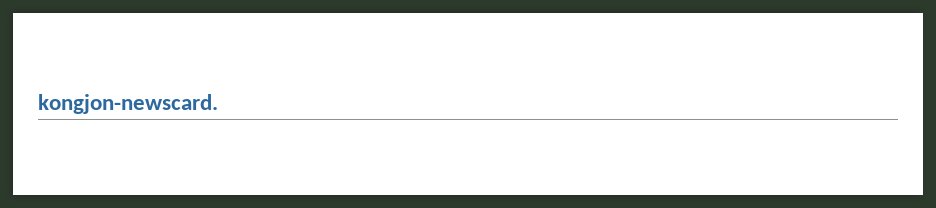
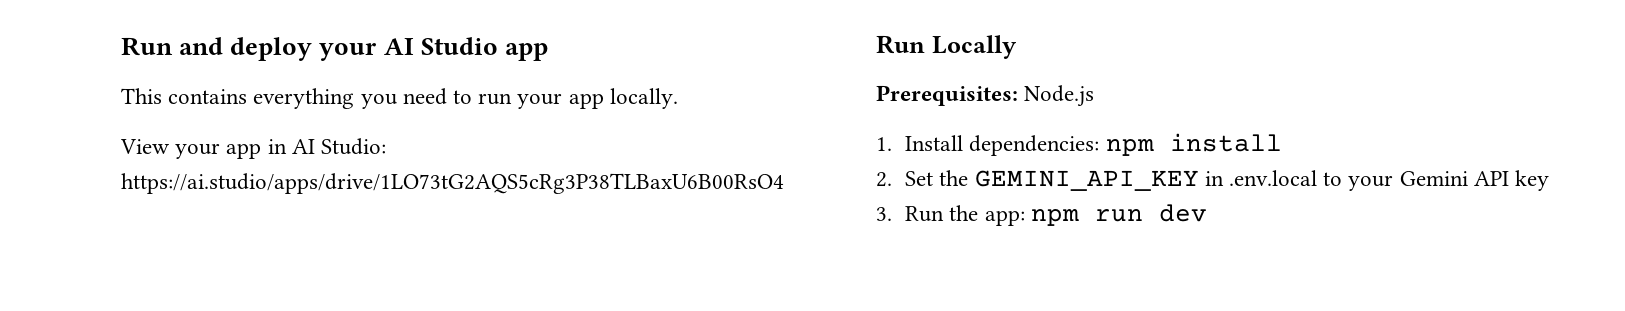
- kongjon-newscard.
+ Run and deploy your AI Studio app
+ This contains everything you need to run your app locally.
+ View your app in AI Studio: https://ai.studio/apps/drive/1LO73tG2AQS5cRg3P38TLBaxU6B00RsO4
+ Run Locally
+ Prerequisites: Node.js
+ 1. Install dependencies: npm install
+ 2. Set the GEMINI_API_KEY in .env.local to your Gemini API key
+ 3. Run the app: npm run dev

